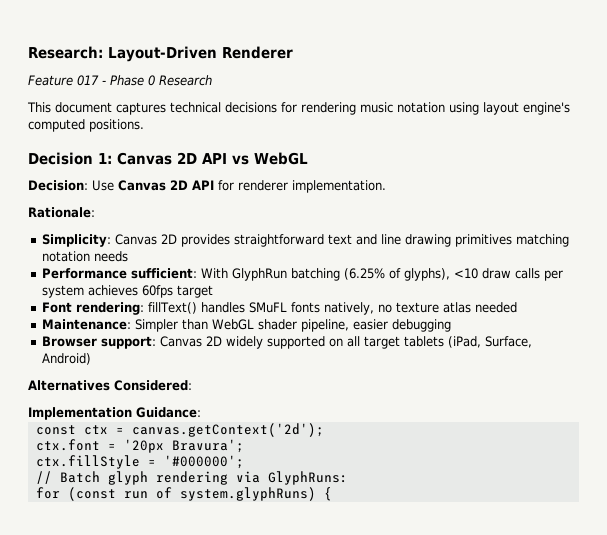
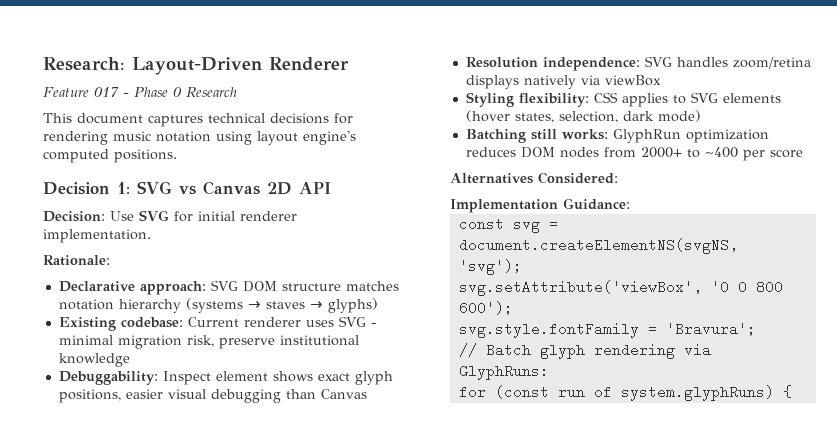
- Decision 1: Canvas 2D API vs WebGL
+ Decision 1: SVG vs Canvas 2D API
- Decision: Use Canvas 2D API for renderer implementation.
+ Decision: Use SVG for initial renderer implementation.
- Simplicity: Canvas 2D provides straightforward text and line drawing primitives matching notation needs
- Performance sufficient: With GlyphRun batching (6.25% of glyphs), <10 draw calls per system achieves 60fps target
- Font rendering: fillText() handles SMuFL fonts natively, no texture atlas needed
- Maintenance: Simpler than WebGL shader pipeline, easier debugging
- Browser support: Canvas 2D widely supported on all target tablets (iPad, Surface, Android)
+ Declarative approach: SVG DOM structure matches notation hierarchy (systems → staves → glyphs)
+ Existing codebase: Current renderer uses SVG - minimal migration risk, preserve institutional knowledge
+ Debuggability: Inspect element shows exact glyph positions, easier visual debugging than Canvas
+ Resolution independence: SVG handles zoom/retina displays natively via viewBox
+ Styling flexibility: CSS applies to SVG elements (hover states, selection, dark mode)
+ Batching still works: GlyphRun optimization reduces DOM nodes from 2000+ to ~400 per score
- const ctx = canvas.getContext('2d');
- ctx.font = '20px Bravura';
- ctx.fillStyle = '#000000';
+ const svg = document.createElementNS(svgNS, 'svg');
+ svg.setAttribute('viewBox', '0 0 800 600');
+ svg.style.fontFamily = 'Bravura';

